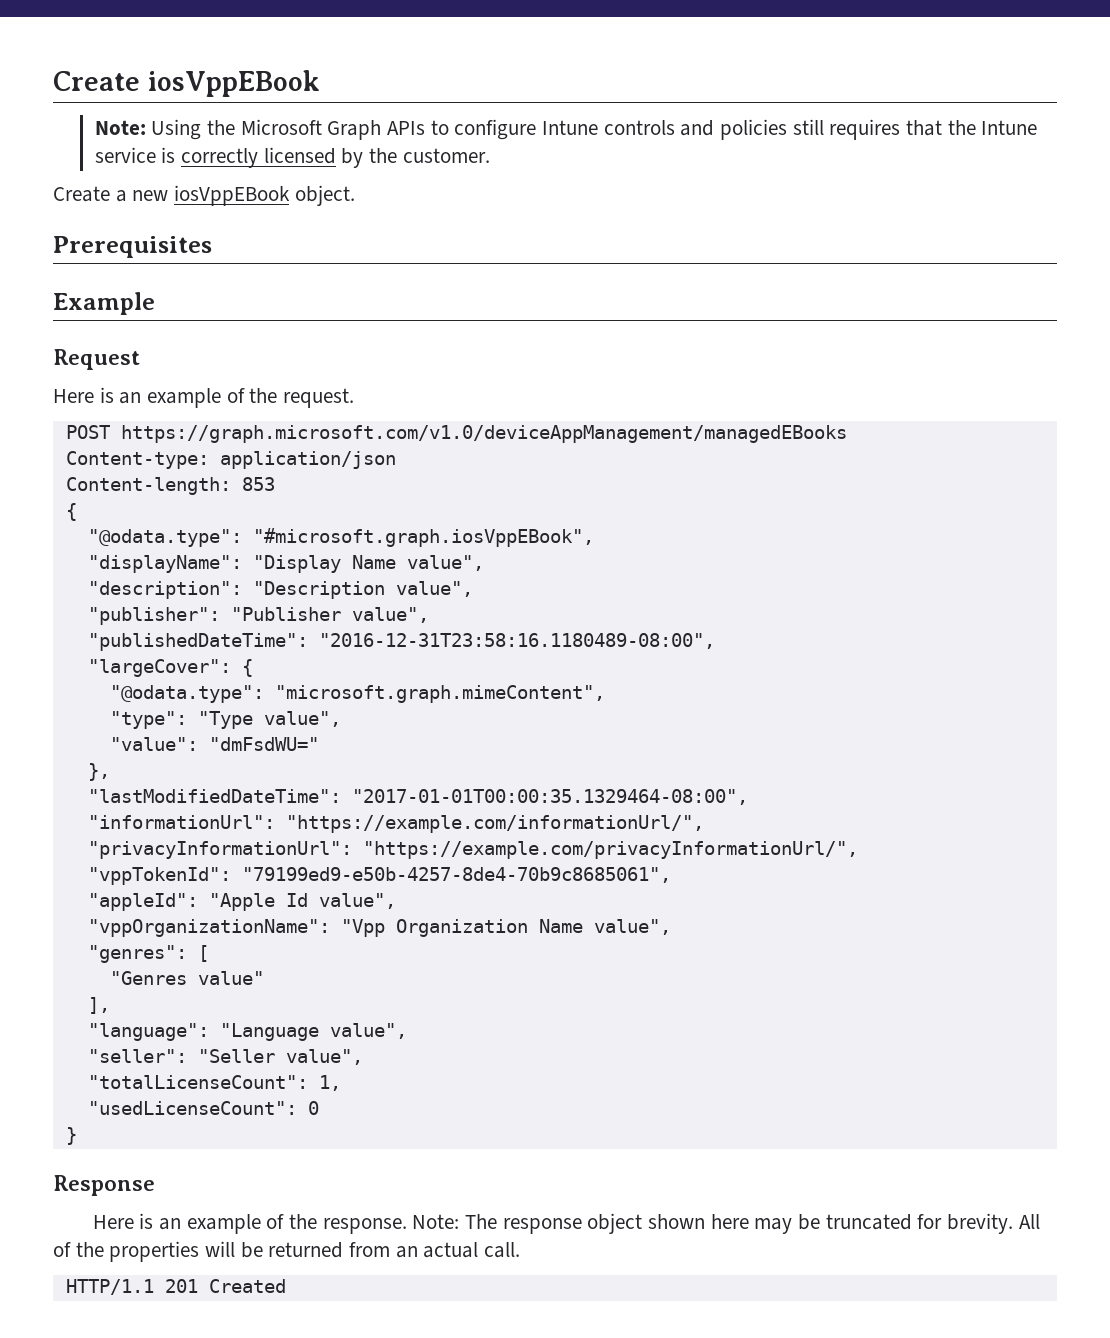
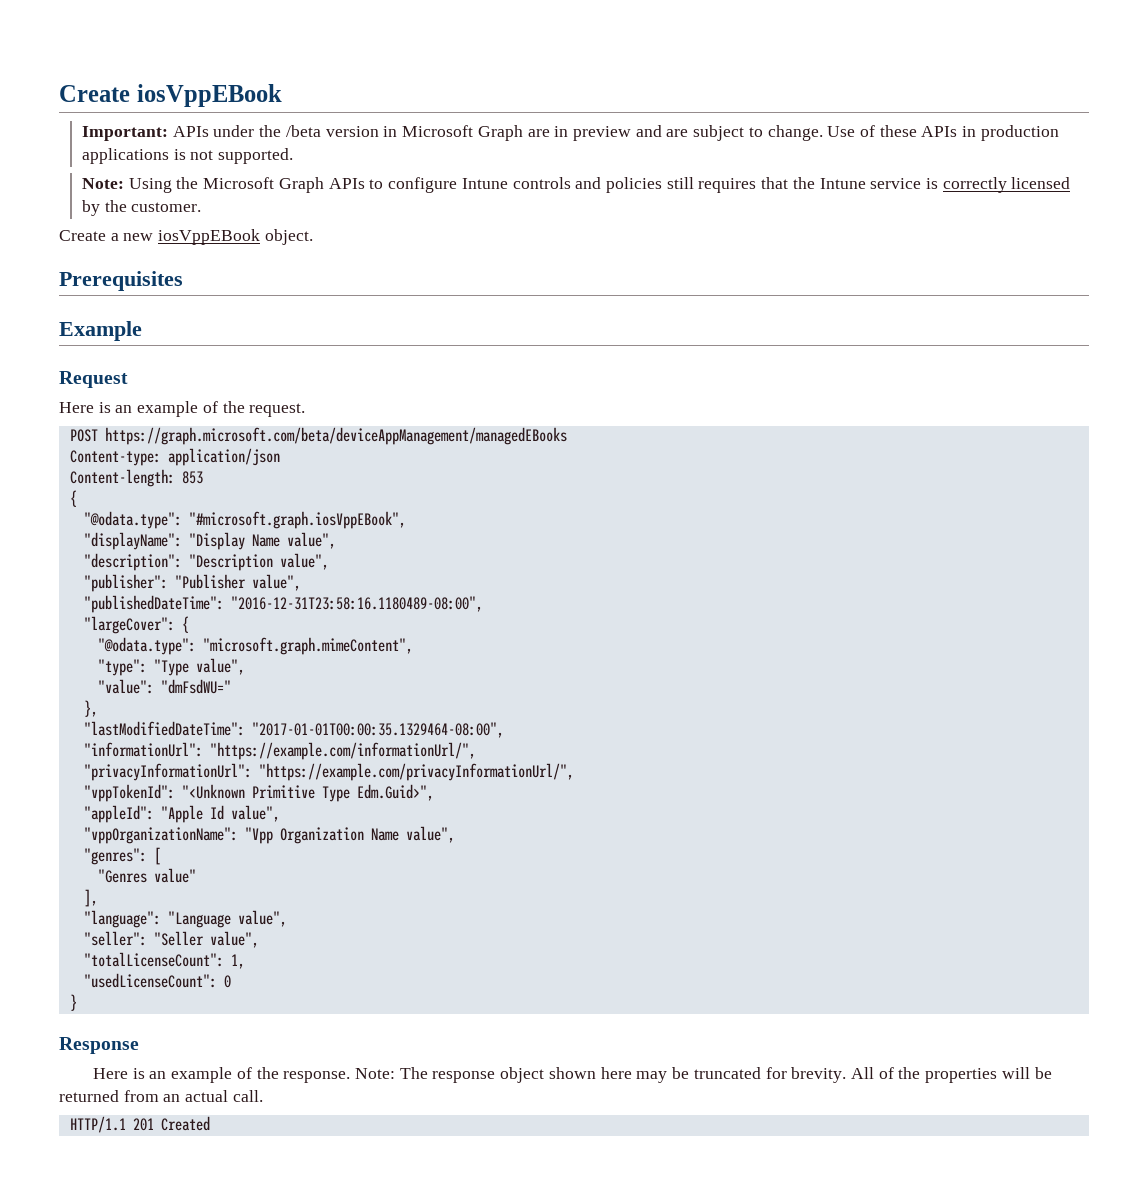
+ Important: APIs under the /beta version in Microsoft Graph are in preview and are subject to change. Use of these APIs in production applications is not supported.
- POST https://graph.microsoft.com/v1.0/deviceAppManagement/managedEBooks
+ POST https://graph.microsoft.com/beta/deviceAppManagement/managedEBooks
- "vppTokenId": "79199ed9-e50b-4257-8de4-70b9c8685061",
+ "vppTokenId": "<Unknown Primitive Type Edm.Guid>",

